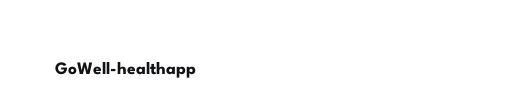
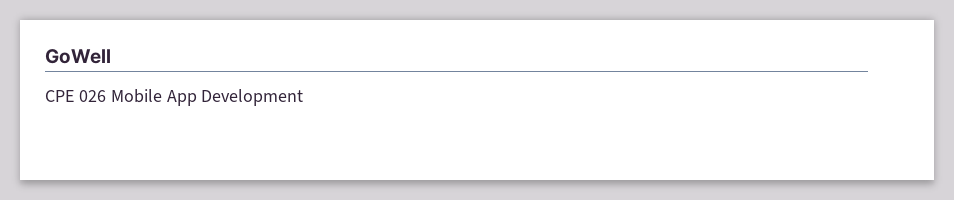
- GoWell-healthapp
+ GoWell
+ CPE 026 Mobile App Development

